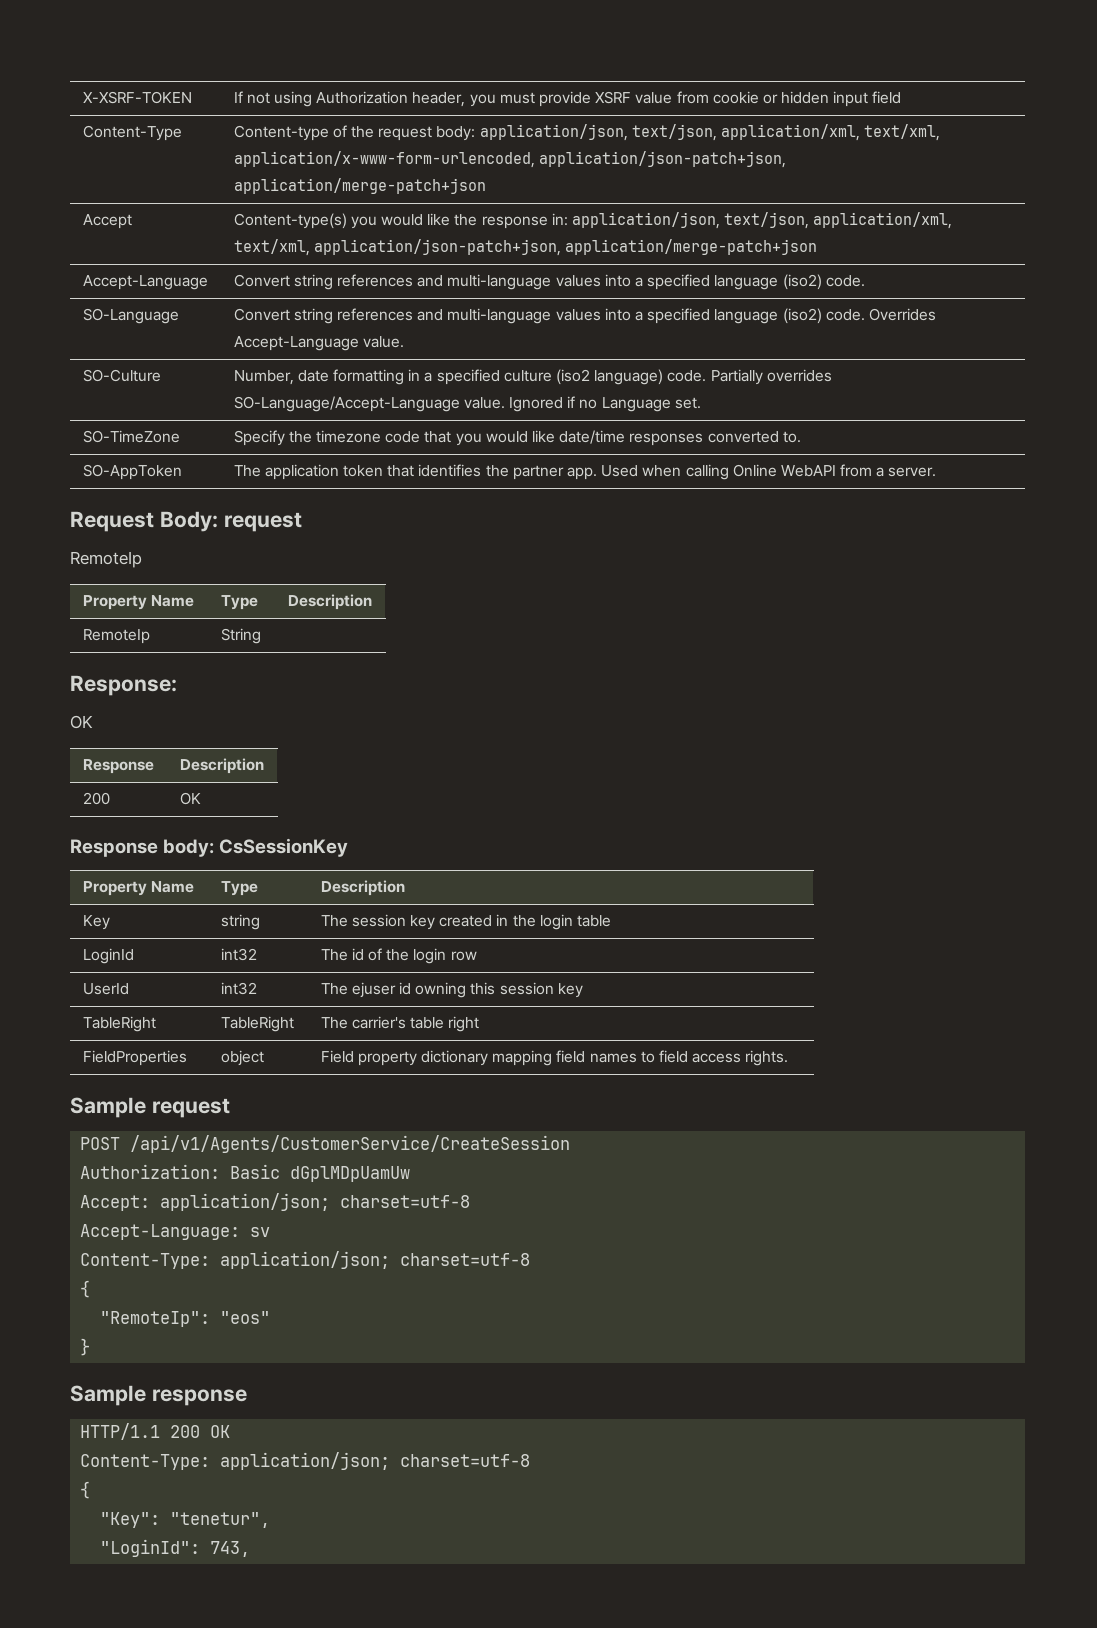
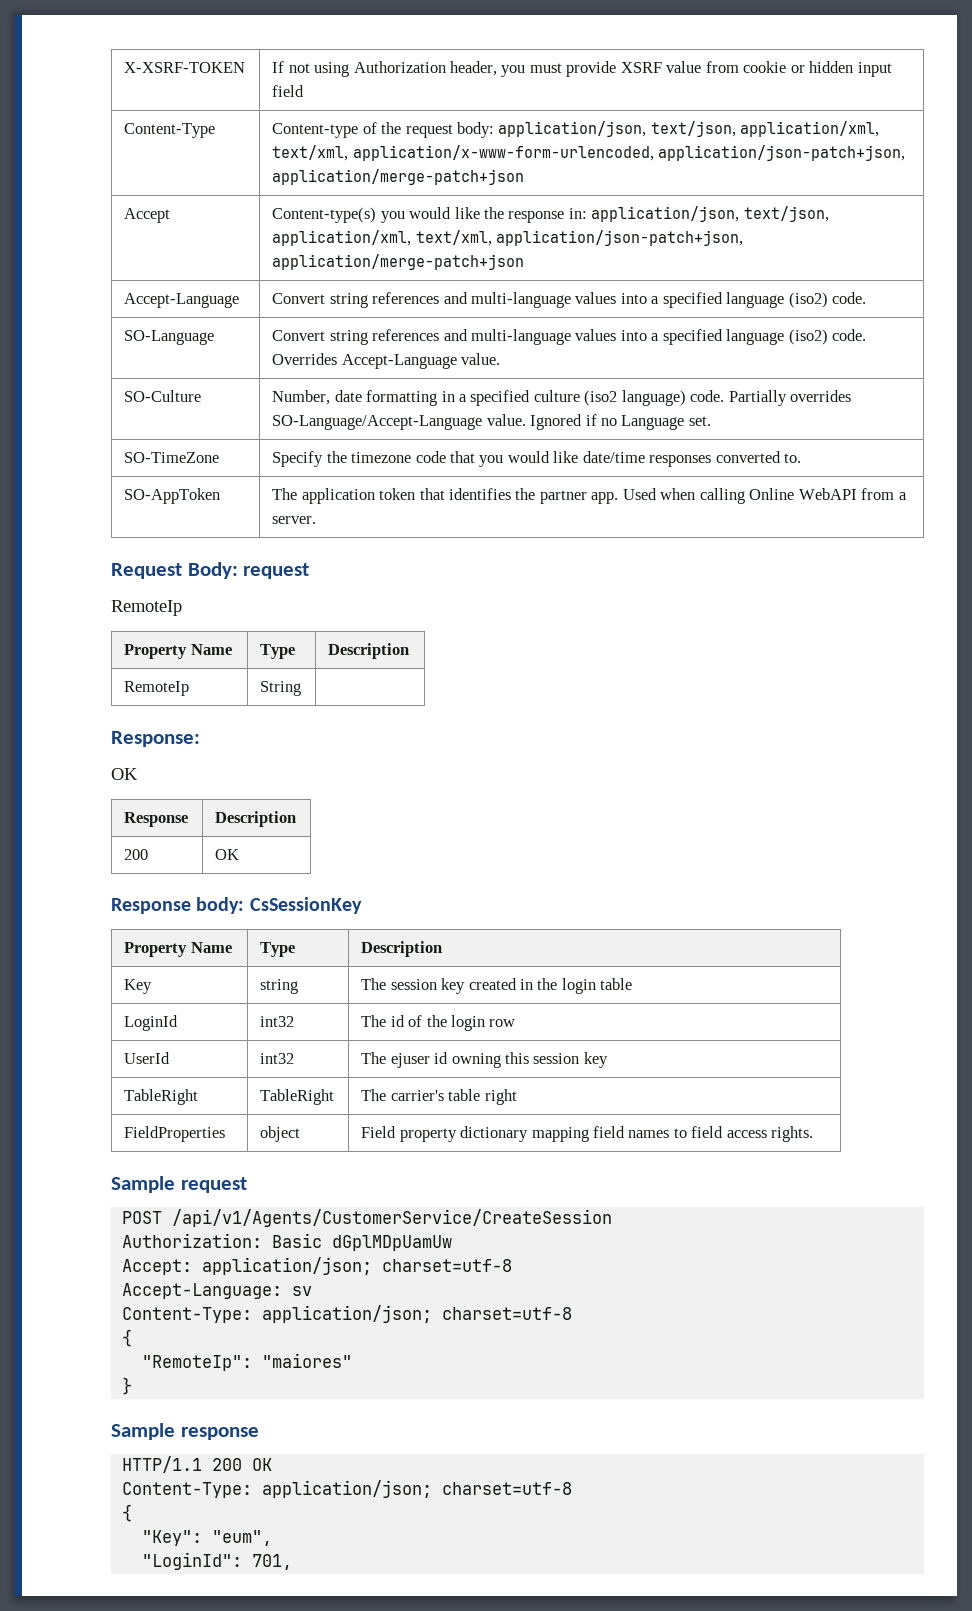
- "RemoteIp": "eos"
+ "RemoteIp": "maiores"
- "Key": "tenetur",
+ "Key": "eum",
- "LoginId": 743,
+ "LoginId": 701,

